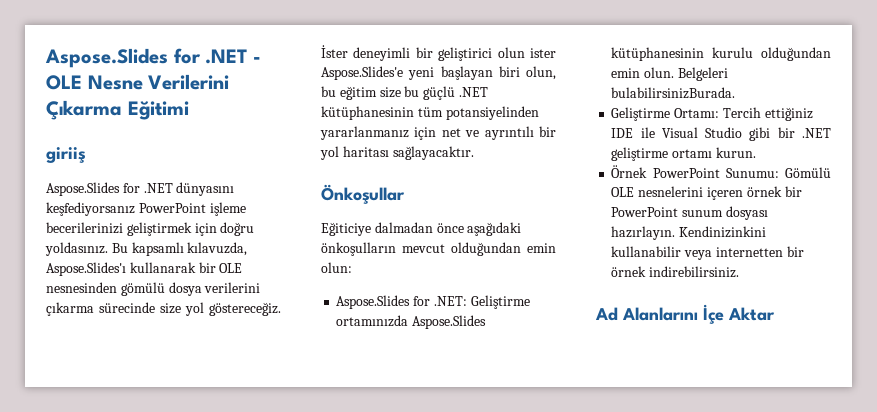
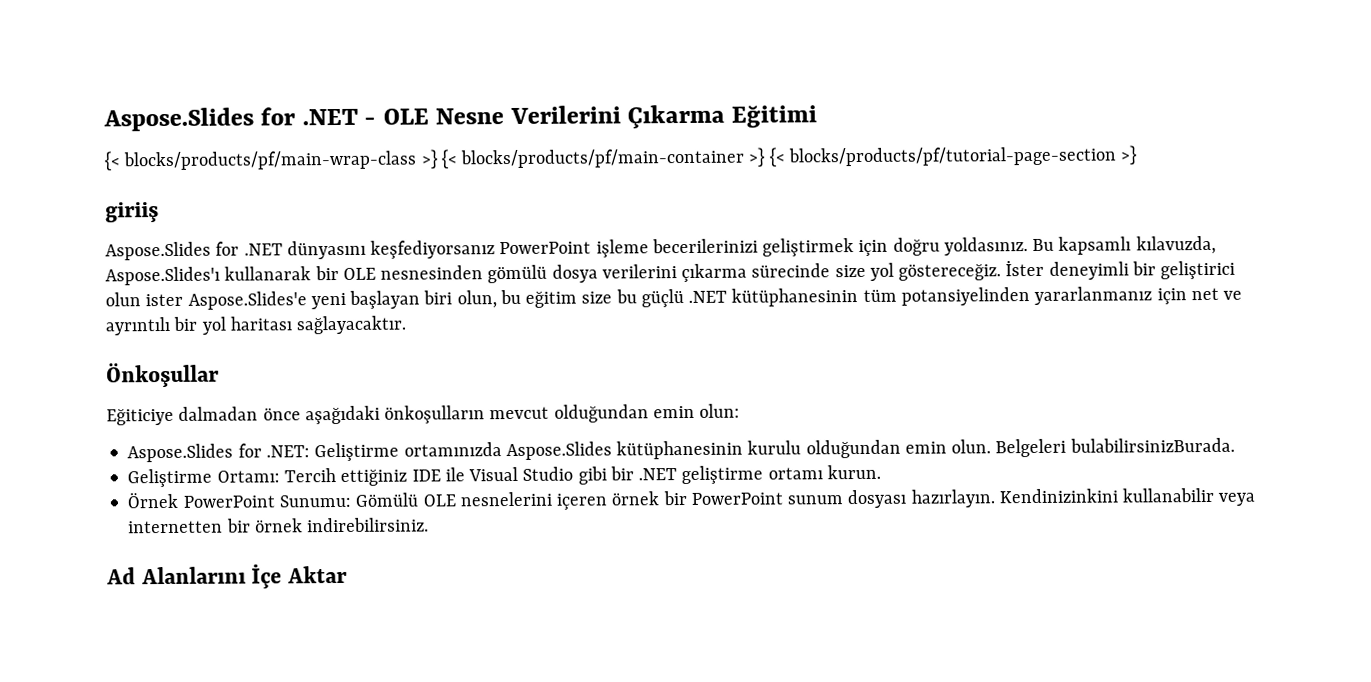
+ {< blocks/products/pf/main-wrap-class >} {< blocks/products/pf/main-container >} {< blocks/products/pf/tutorial-page-section >}

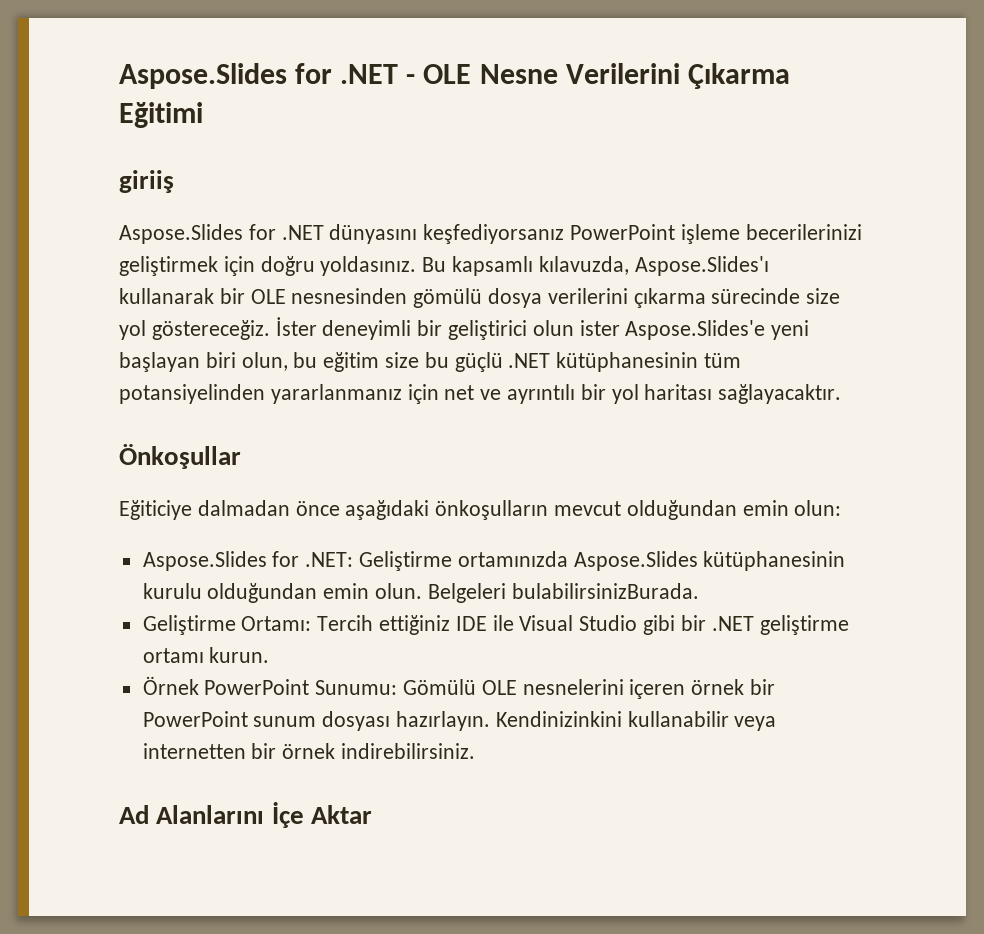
- {< blocks/products/pf/main-wrap-class >} {< blocks/products/pf/main-container >} {< blocks/products/pf/tutorial-page-section >}

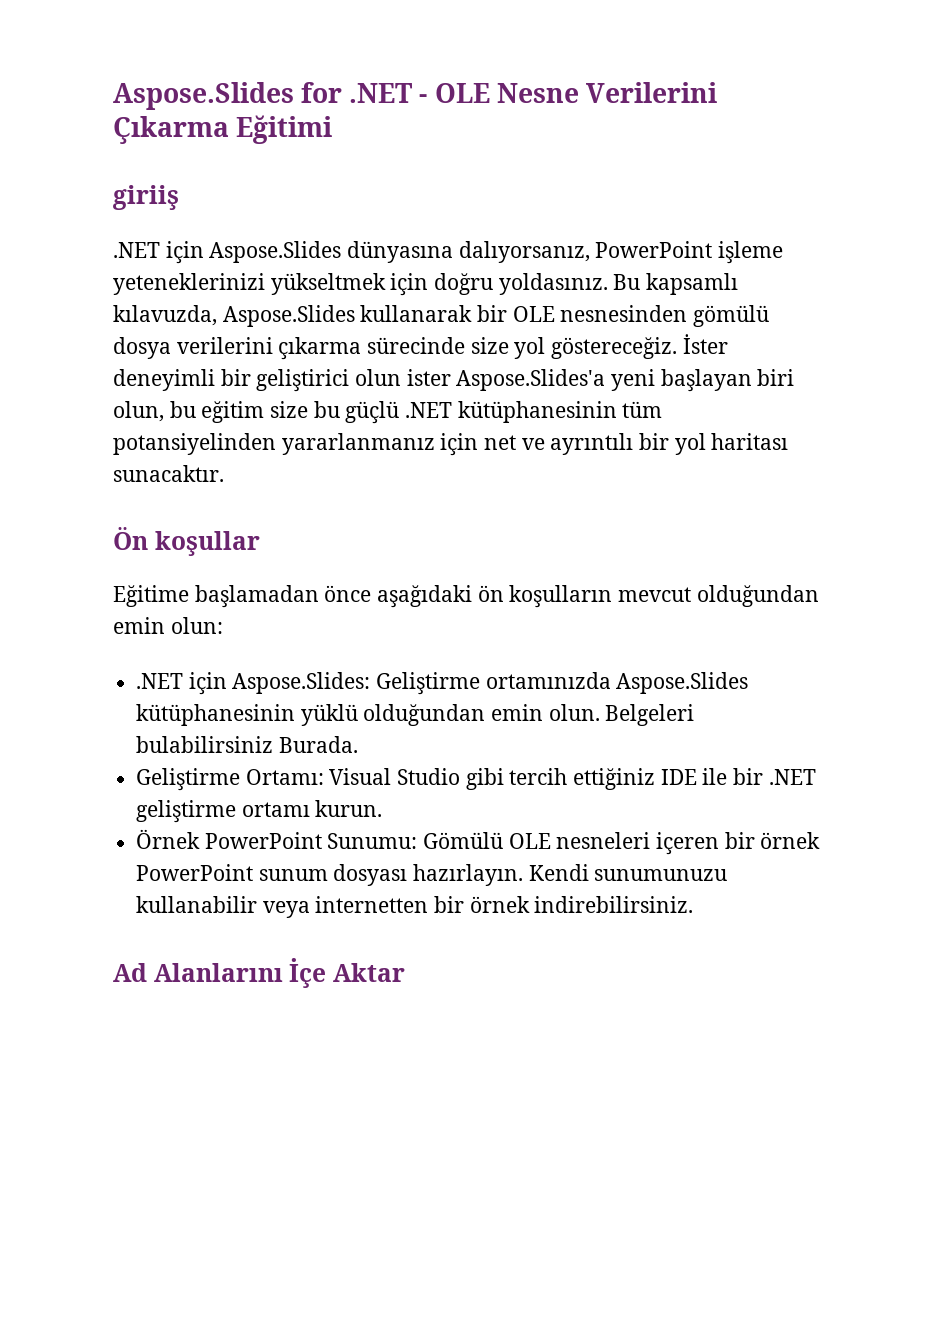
- Aspose.Slides for .NET dünyasını keşfediyorsanız PowerPoint işleme becerilerinizi geliştirmek için doğru yoldasınız.
+ .NET için Aspose.Slides dünyasına dalıyorsanız, PowerPoint işleme yeteneklerinizi yükseltmek için doğru yoldasınız.
- Bu kapsamlı kılavuzda, Aspose.Slides'ı kullanarak bir OLE nesnesinden gömülü dosya verilerini çıkarma sürecinde size yol göstereceğiz.
+ Bu kapsamlı kılavuzda, Aspose.Slides kullanarak bir OLE nesnesinden gömülü dosya verilerini çıkarma sürecinde size yol göstereceğiz.
- İster deneyimli bir geliştirici olun ister Aspose.Slides'e yeni başlayan biri olun, bu eğitim size bu güçlü .NET kütüphanesinin tüm potansiyelinden yararlanmanız için net ve ayrıntılı bir yol haritası sağlayacaktır.
- Önkoşullar
- Eğiticiye dalmadan önce aşağıdaki önkoşulların mevcut olduğundan emin olun:
+ İster deneyimli bir geliştirici olun ister Aspose.Slides'a yeni başlayan biri olun, bu eğitim size bu güçlü .NET kütüphanesinin tüm potansiyelinden yararlanmanız için net ve ayrıntılı bir yol haritası sunacaktır.
+ Ön koşullar
+ Eğitime başlamadan önce aşağıdaki ön koşulların mevcut olduğundan emin olun:
- Aspose.Slides for .NET: Geliştirme ortamınızda Aspose.Slides kütüphanesinin kurulu olduğundan emin olun.
+ .NET için Aspose.Slides: Geliştirme ortamınızda Aspose.Slides kütüphanesinin yüklü olduğundan emin olun.
- Belgeleri bulabilirsinizBurada.
+ Belgeleri bulabilirsiniz Burada.
- Geliştirme Ortamı: Tercih ettiğiniz IDE ile Visual Studio gibi bir .NET geliştirme ortamı kurun.
+ Geliştirme Ortamı: Visual Studio gibi tercih ettiğiniz IDE ile bir .NET geliştirme ortamı kurun.
- Örnek PowerPoint Sunumu: Gömülü OLE nesnelerini içeren örnek bir PowerPoint sunum dosyası hazırlayın.
+ Örnek PowerPoint Sunumu: Gömülü OLE nesneleri içeren bir örnek PowerPoint sunum dosyası hazırlayın.
- Kendinizinkini kullanabilir veya internetten bir örnek indirebilirsiniz.
+ Kendi sunumunuzu kullanabilir veya internetten bir örnek indirebilirsiniz.

